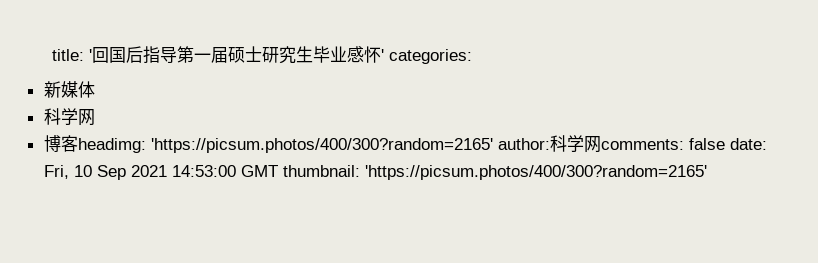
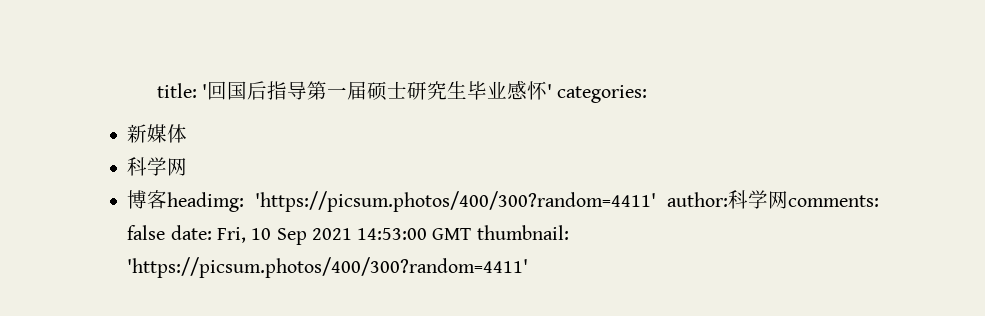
- 博客headimg: 'https://picsum.photos/400/300?random=2165' author:科学网comments: false date: Fri, 10 Sep 2021 14:53:00 GMT thumbnail: 'https://picsum.photos/400/300?random=2165'
+ 博客headimg: 'https://picsum.photos/400/300?random=4411' author:科学网comments: false date: Fri, 10 Sep 2021 14:53:00 GMT thumbnail: 'https://picsum.photos/400/300?random=4411'

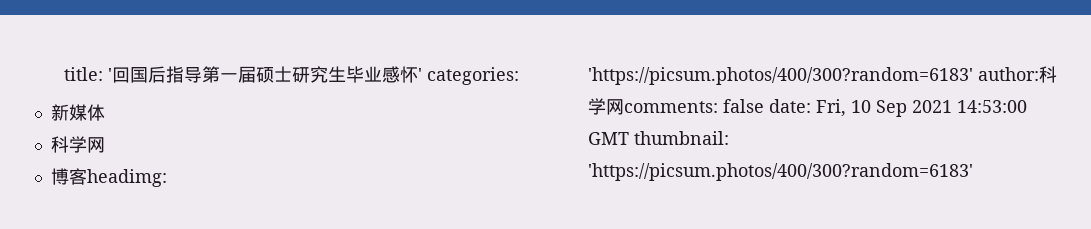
- 博客headimg: 'https://picsum.photos/400/300?random=4411' author:科学网comments: false date: Fri, 10 Sep 2021 14:53:00 GMT thumbnail: 'https://picsum.photos/400/300?random=4411'
+ 博客headimg: 'https://picsum.photos/400/300?random=6183' author:科学网comments: false date: Fri, 10 Sep 2021 14:53:00 GMT thumbnail: 'https://picsum.photos/400/300?random=6183'

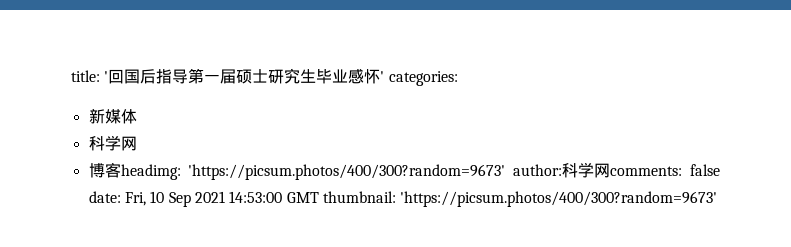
- 博客headimg: 'https://picsum.photos/400/300?random=6183' author:科学网comments: false date: Fri, 10 Sep 2021 14:53:00 GMT thumbnail: 'https://picsum.photos/400/300?random=6183'
+ 博客headimg: 'https://picsum.photos/400/300?random=9673' author:科学网comments: false date: Fri, 10 Sep 2021 14:53:00 GMT thumbnail: 'https://picsum.photos/400/300?random=9673'

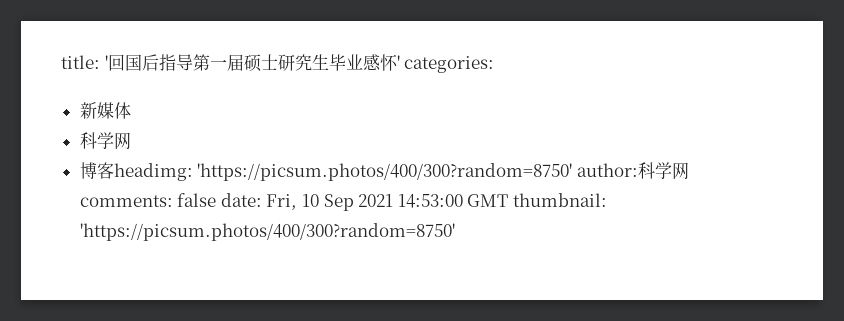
- 博客headimg: 'https://picsum.photos/400/300?random=9673' author:科学网comments: false date: Fri, 10 Sep 2021 14:53:00 GMT thumbnail: 'https://picsum.photos/400/300?random=9673'
+ 博客headimg: 'https://picsum.photos/400/300?random=8750' author:科学网comments: false date: Fri, 10 Sep 2021 14:53:00 GMT thumbnail: 'https://picsum.photos/400/300?random=8750'

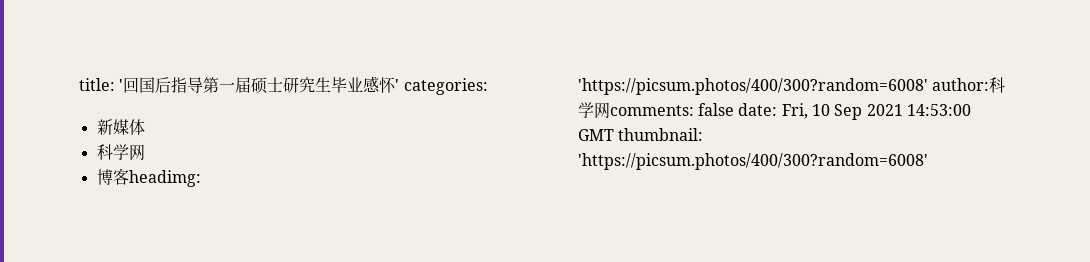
- 博客headimg: 'https://picsum.photos/400/300?random=8750' author:科学网comments: false date: Fri, 10 Sep 2021 14:53:00 GMT thumbnail: 'https://picsum.photos/400/300?random=8750'
+ 博客headimg: 'https://picsum.photos/400/300?random=6008' author:科学网comments: false date: Fri, 10 Sep 2021 14:53:00 GMT thumbnail: 'https://picsum.photos/400/300?random=6008'

